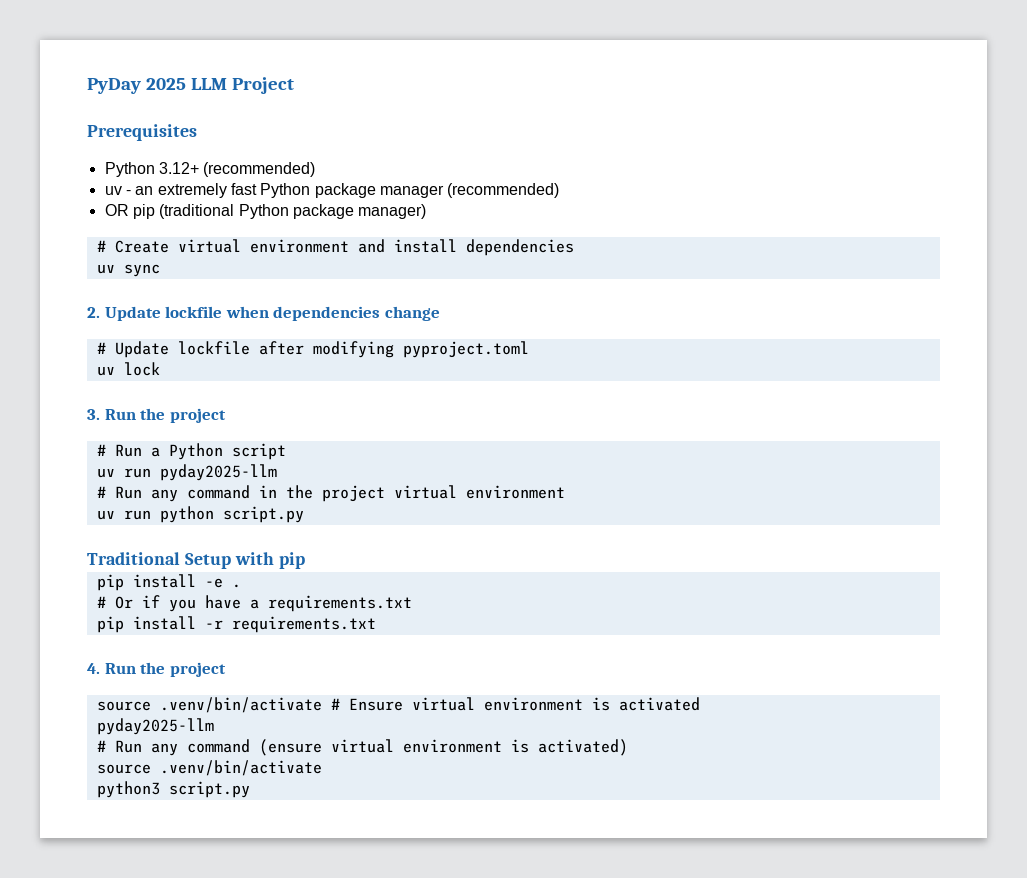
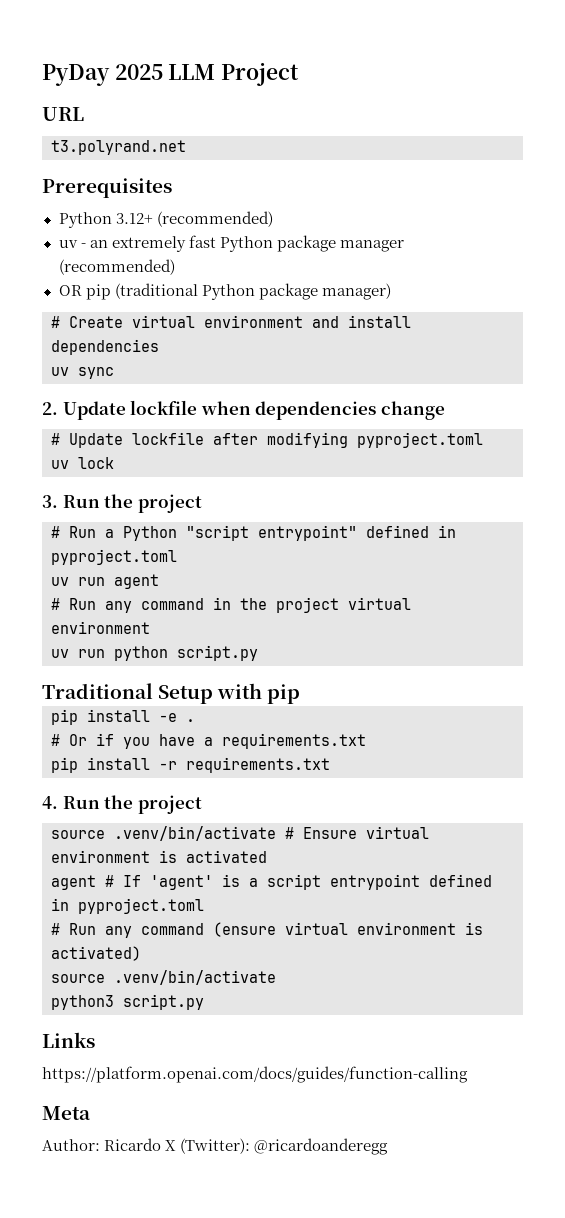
+ URL
+ t3.polyrand.net
- # Run a Python script
- uv run pyday2025-llm
+ # Run a Python "script entrypoint" defined in pyproject.toml
+ uv run agent
  source .venv/bin/activate # Ensure virtual environment is activated
- pyday2025-llm
+ agent # If 'agent' is a script entrypoint defined in pyproject.toml
+ Links
+ https://platform.openai.com/docs/guides/function-calling
+ Meta
+ Author: Ricardo X (Twitter): @ricardoanderegg

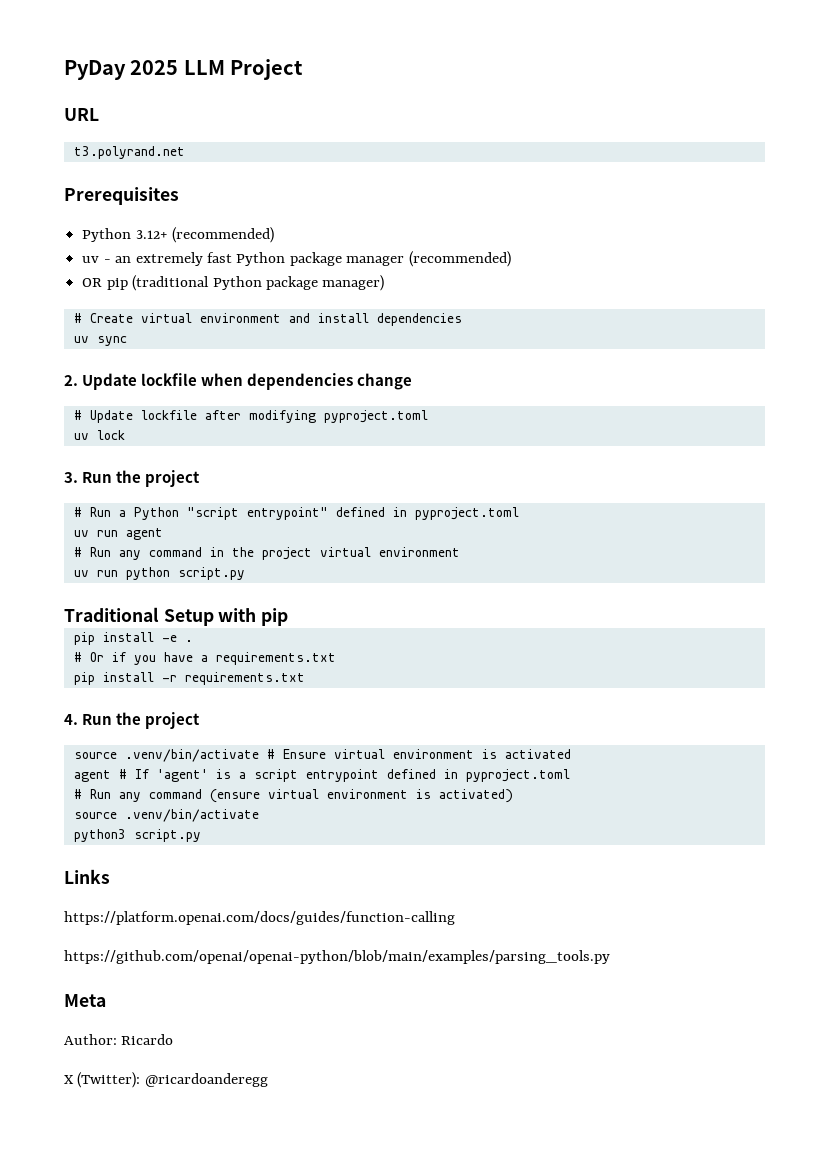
+ https://github.com/openai/openai-python/blob/main/examples/parsing_tools.py
- Author: Ricardo X (Twitter): @ricardoanderegg
+ Author: Ricardo
+ X (Twitter): @ricardoanderegg

